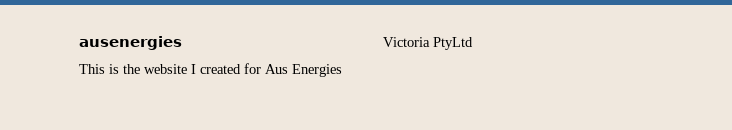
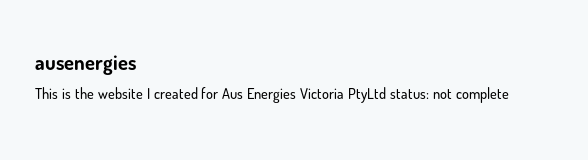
- This is the website I created for Aus Energies Victoria PtyLtd
+ This is the website I created for Aus Energies Victoria PtyLtd status: not complete

